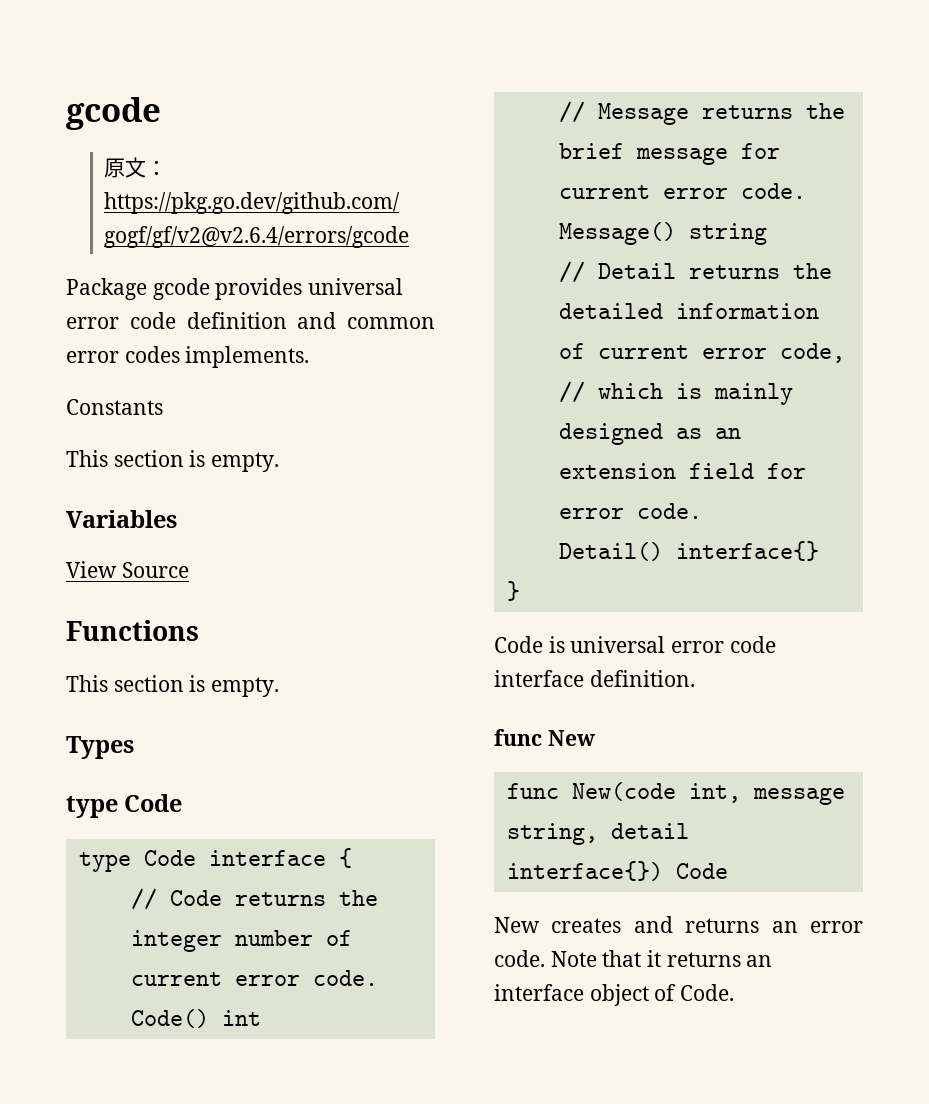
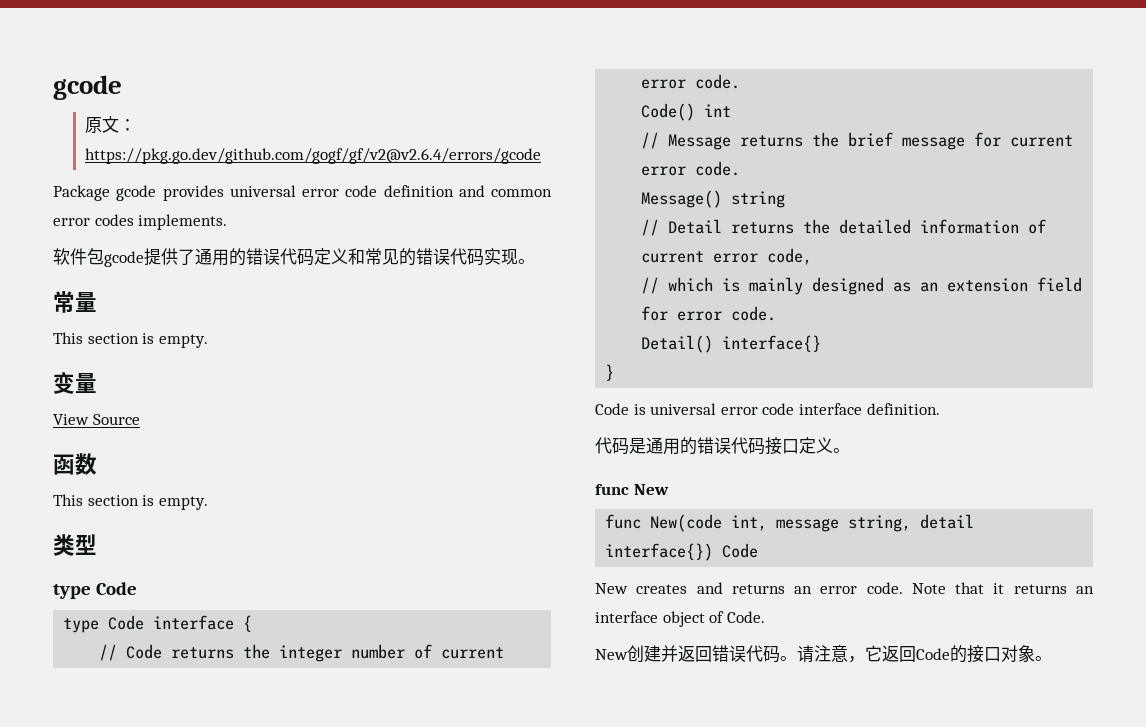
- Constants
+ 软件包gcode提供了通用的错误代码定义和常见的错误代码实现。
+ 常量
  This section is empty.
- Variables
+ 变量
- Functions
+ 函数
  This section is empty.
- Types
+ 类型
+ 代码是通用的错误代码接口定义。
+ New创建并返回错误代码。请注意，它返回Code的接口对象。

